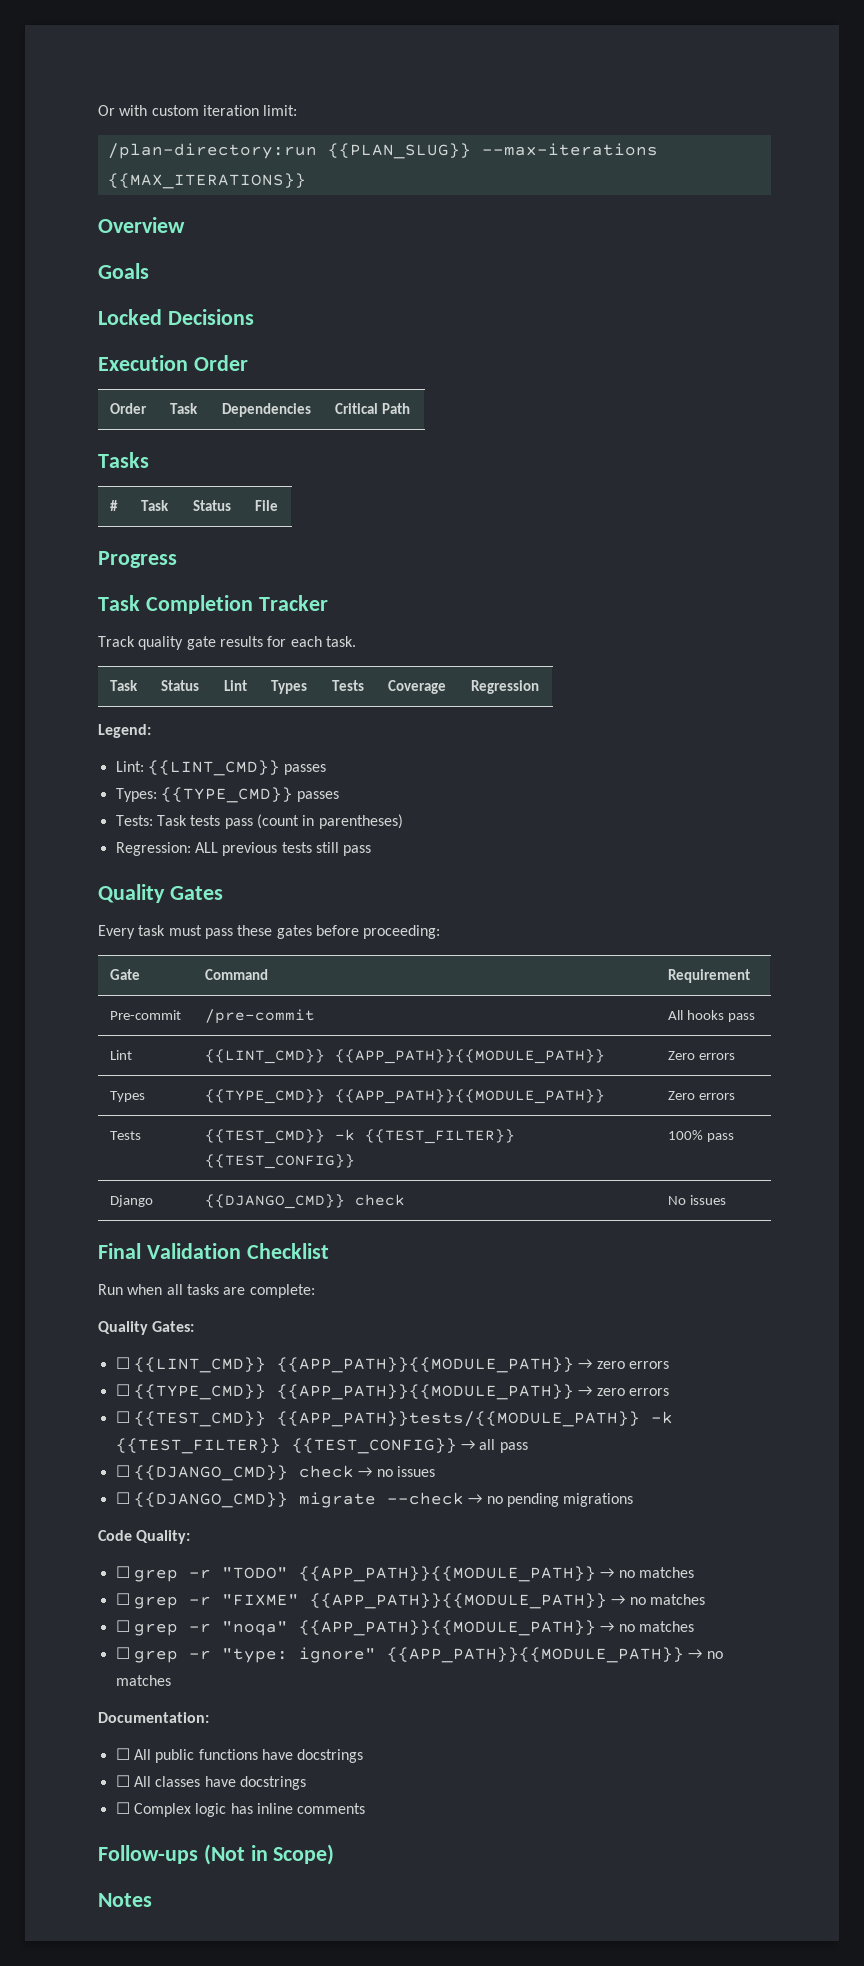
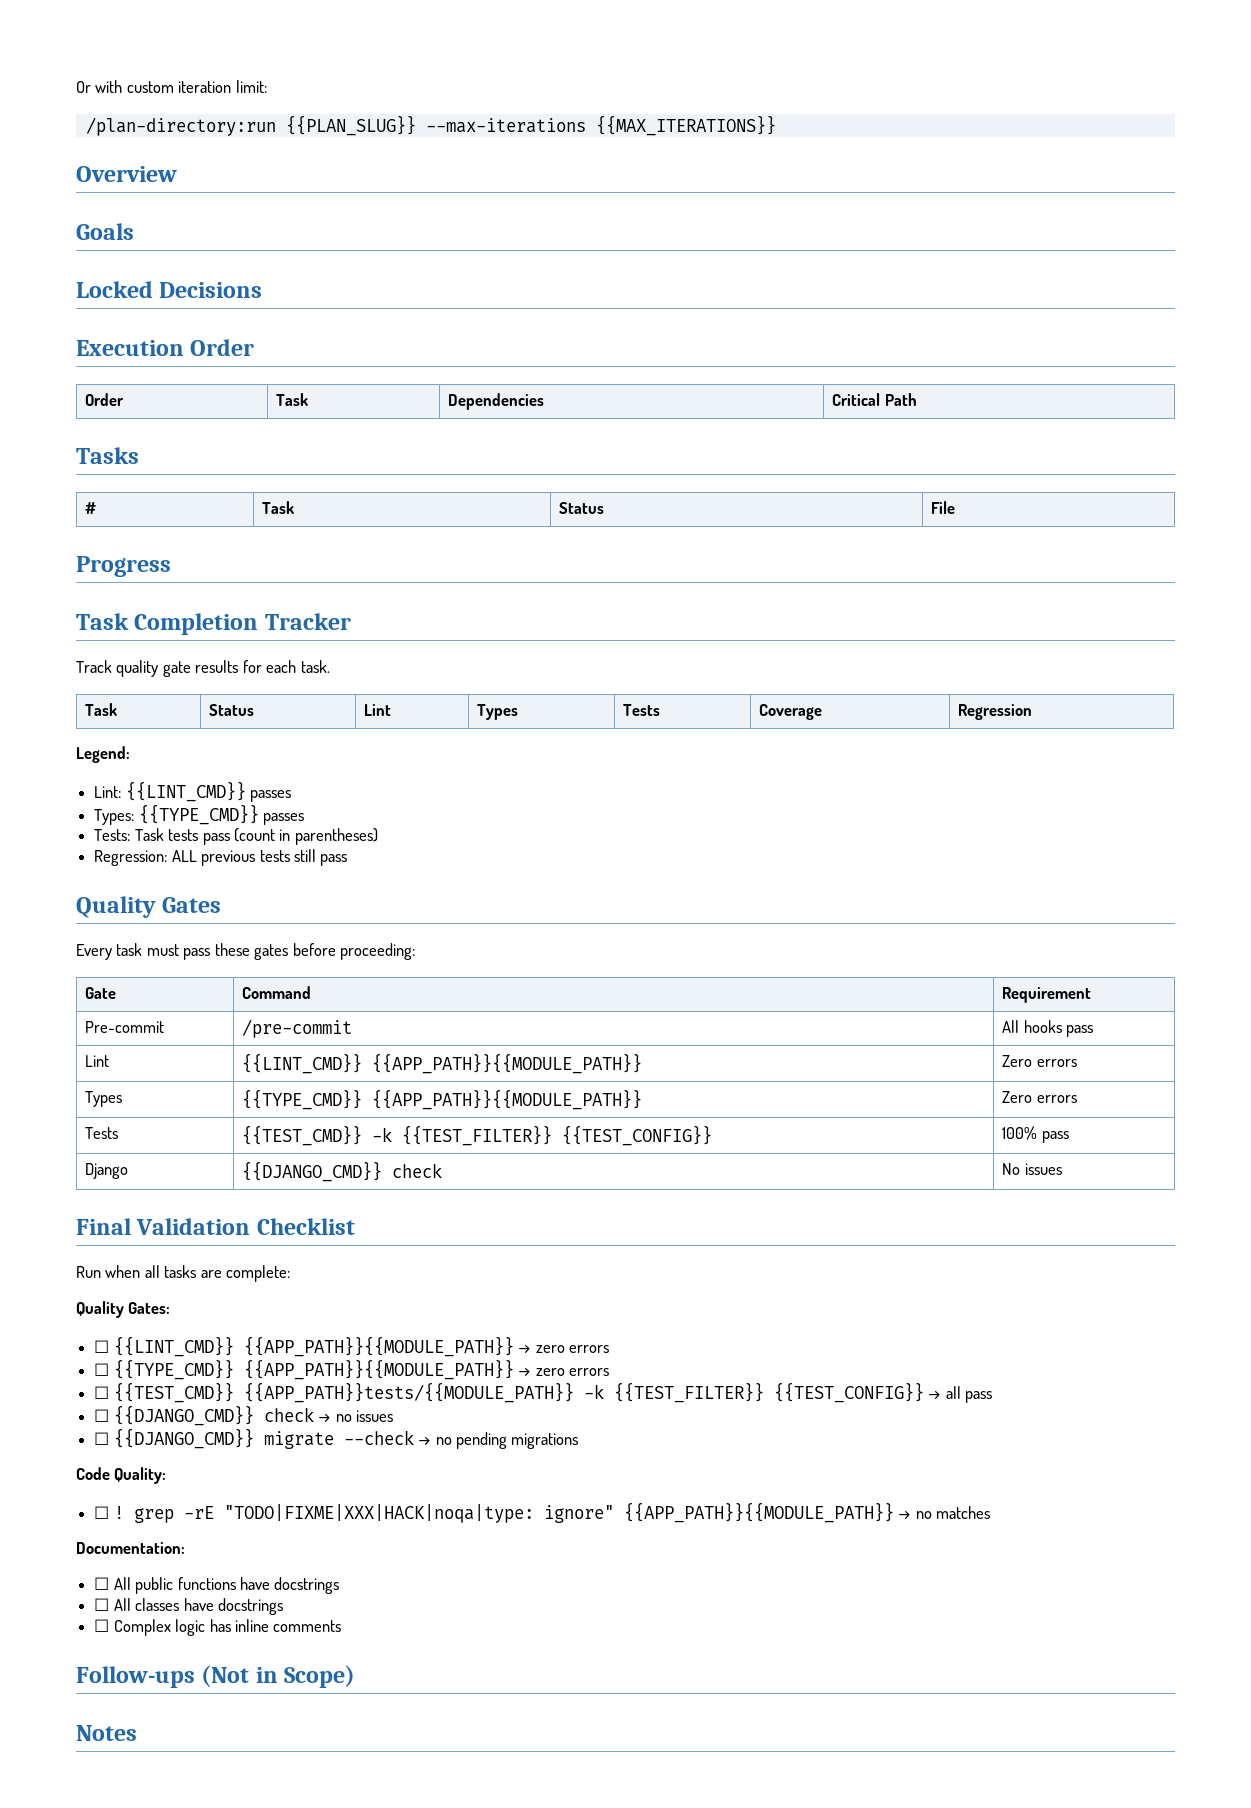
- ☐ grep -r "TODO" {{APP_PATH}}{{MODULE_PATH}} → no matches
- ☐ grep -r "FIXME" {{APP_PATH}}{{MODULE_PATH}} → no matches
- ☐ grep -r "noqa" {{APP_PATH}}{{MODULE_PATH}} → no matches
- ☐ grep -r "type: ignore" {{APP_PATH}}{{MODULE_PATH}} → no matches
+ ☐ ! grep -rE "TODO|FIXME|XXX|HACK|noqa|type: ignore" {{APP_PATH}}{{MODULE_PATH}} → no matches

